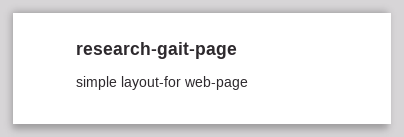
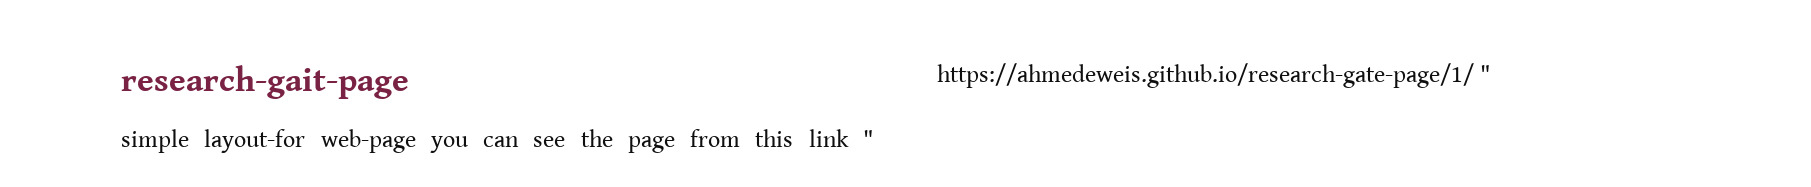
- simple layout-for web-page
+ simple layout-for web-page you can see the page from this link " https://ahmedeweis.github.io/research-gate-page/1/ "

